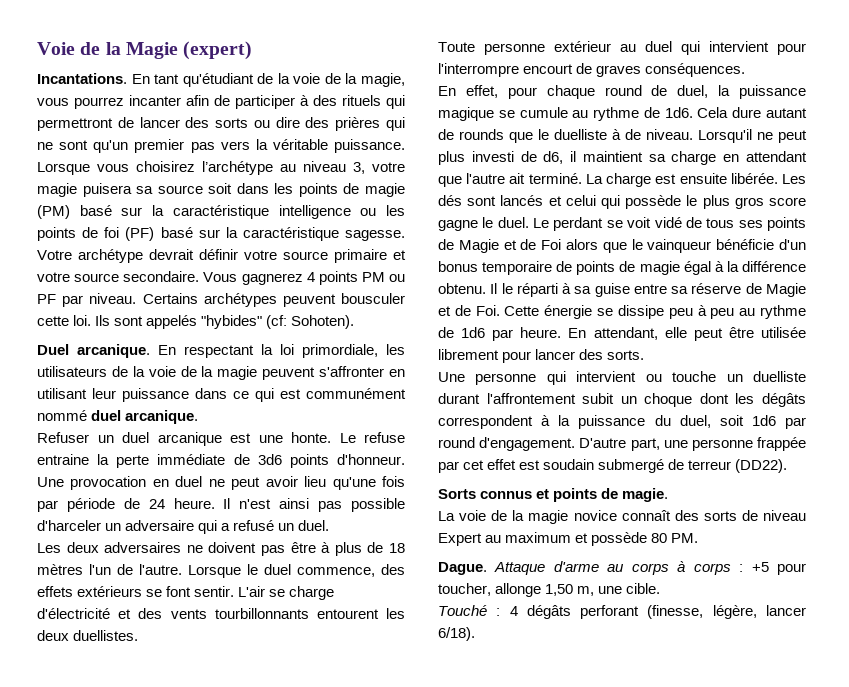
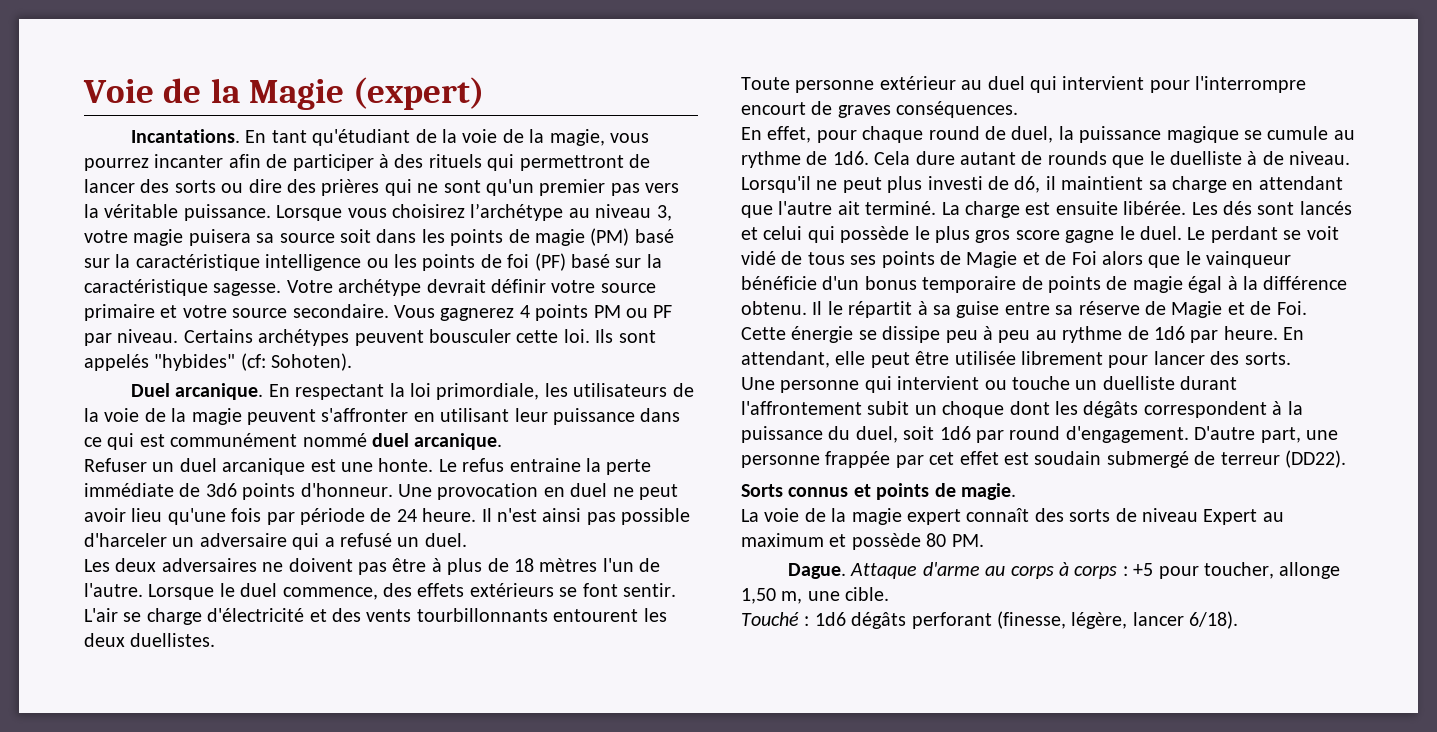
- Le refuse entraine la perte immédiate de 3d6 points d'honneur.
+ Le refus entraine la perte immédiate de 3d6 points d'honneur.
- Il le réparti à sa guise entre sa réserve de Magie et de Foi. Cette énergie se dissipe peu à peu au rythme de 1d6 par heure.
+ Il le répartit à sa guise entre sa réserve de Magie et de Foi. Cette énergie se dissipe peu à peu au rythme de 1d6 par heure.
- La voie de la magie novice connaît des sorts de niveau Expert au maximum et possède 80 PM.
+ La voie de la magie expert connaît des sorts de niveau Expert au maximum et possède 80 PM.
- Touché : 4 dégâts perforant (finesse, légère, lancer 6/18).
+ Touché : 1d6 dégâts perforant (finesse, légère, lancer 6/18).

